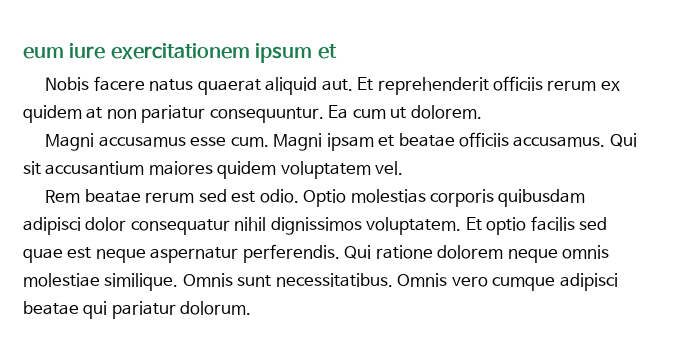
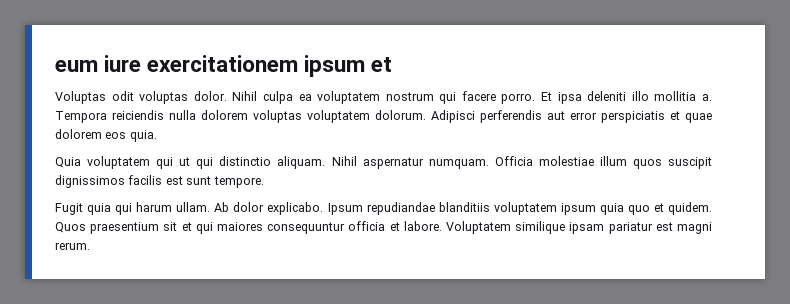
- Nobis facere natus quaerat aliquid aut. Et reprehenderit officiis rerum ex quidem at non pariatur consequuntur. Ea cum ut dolorem.
- Magni accusamus esse cum. Magni ipsam et beatae officiis accusamus. Qui sit accusantium maiores quidem voluptatem vel.
- Rem beatae rerum sed est odio. Optio molestias corporis quibusdam adipisci dolor consequatur nihil dignissimos voluptatem. Et optio facilis sed quae est neque aspernatur perferendis. Qui ratione dolorem neque omnis molestiae similique. Omnis sunt necessitatibus. Omnis vero cumque adipisci beatae qui pariatur dolorum.
+ Voluptas odit voluptas dolor. Nihil culpa ea voluptatem nostrum qui facere porro. Et ipsa deleniti illo mollitia a. Tempora reiciendis nulla dolorem voluptas voluptatem dolorum. Adipisci perferendis aut error perspiciatis et quae dolorem eos quia.
+ Quia voluptatem qui ut qui distinctio aliquam. Nihil aspernatur numquam. Officia molestiae illum quos suscipit dignissimos facilis est sunt tempore.
+ Fugit quia qui harum ullam. Ab dolor explicabo. Ipsum repudiandae blanditiis voluptatem ipsum quia quo et quidem. Quos praesentium sit et qui maiores consequuntur officia et labore. Voluptatem similique ipsam pariatur est magni rerum.

